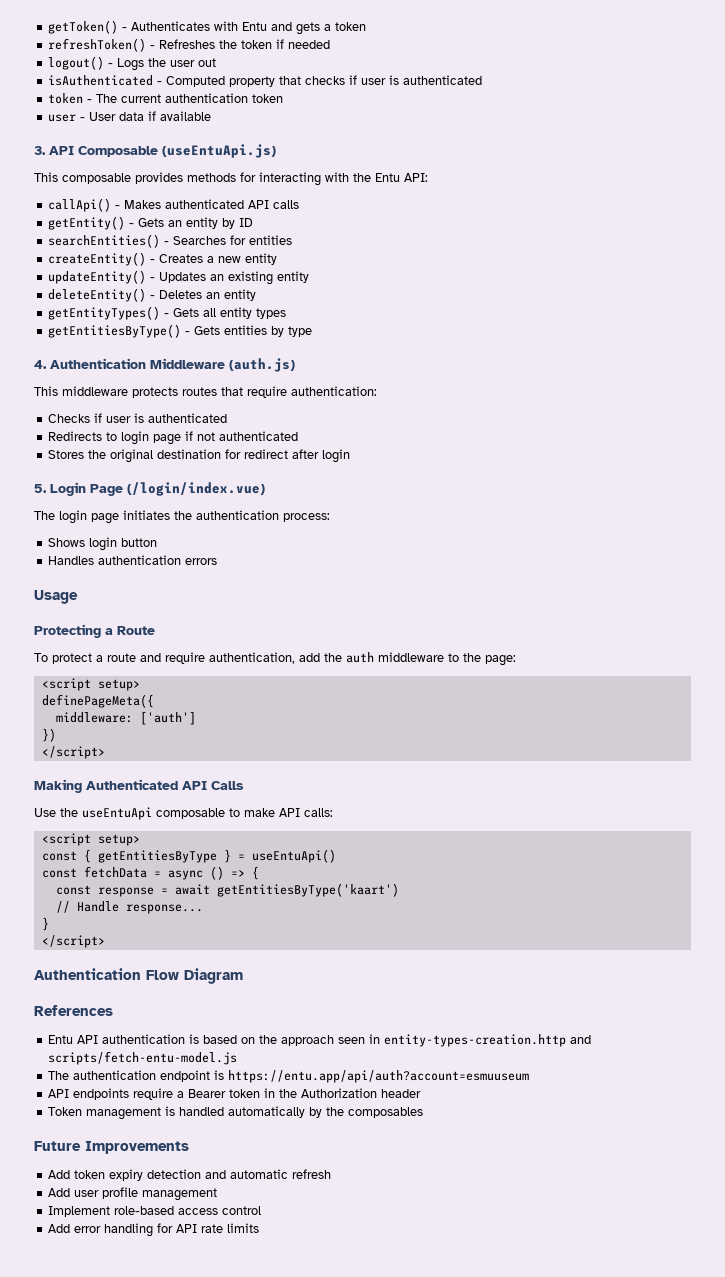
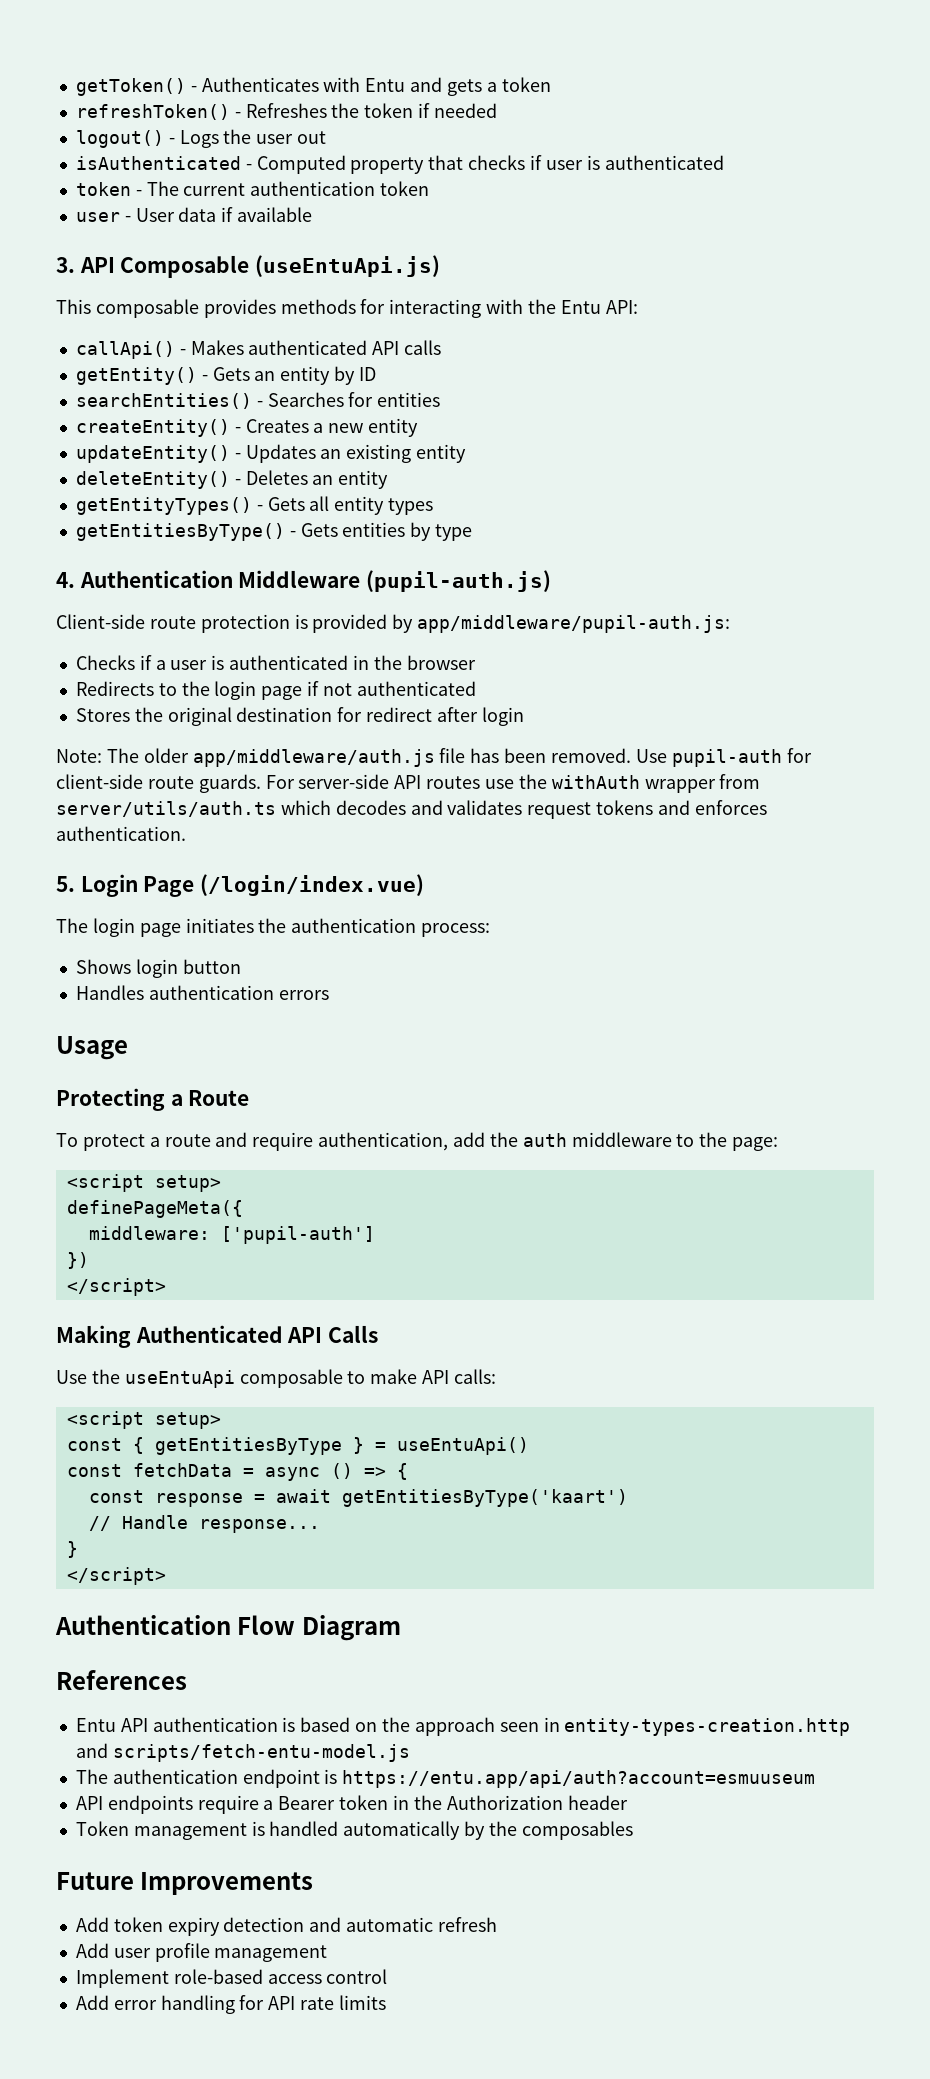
- 4. Authentication Middleware (auth.js)
- This middleware protects routes that require authentication:
+ 4. Authentication Middleware (pupil-auth.js)
+ Client-side route protection is provided by app/middleware/pupil-auth.js:
- Checks if user is authenticated
+ Checks if a user is authenticated in the browser
- Redirects to login page if not authenticated
+ Redirects to the login page if not authenticated
+ Note: The older app/middleware/auth.js file has been removed. Use pupil-auth for client-side route guards. For server-side API routes use the withAuth wrapper from server/utils/auth.ts which decodes and validates request tokens and enforces authentication.
- middleware: ['auth']
+ middleware: ['pupil-auth']

